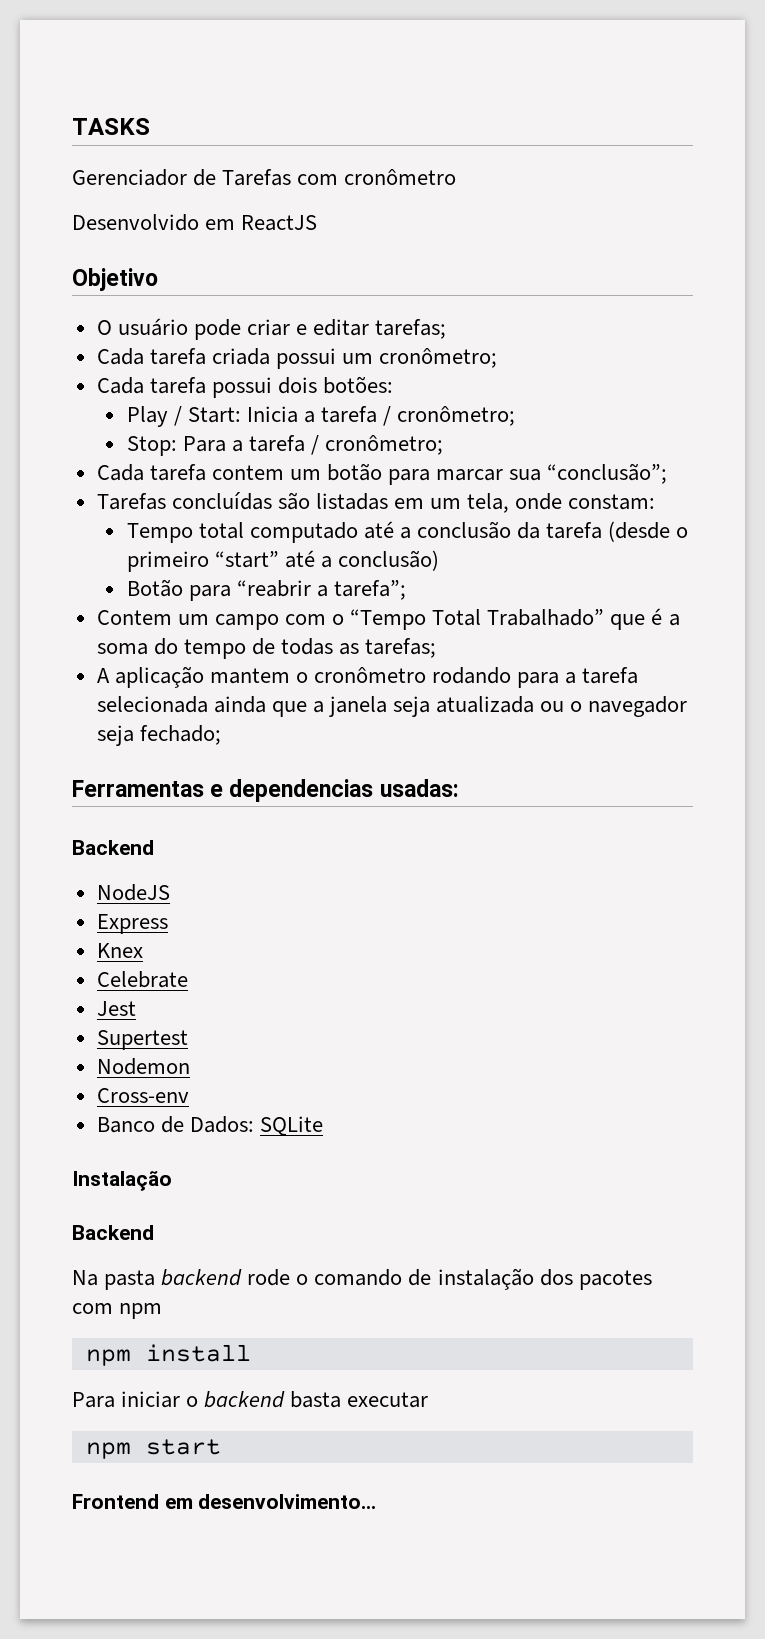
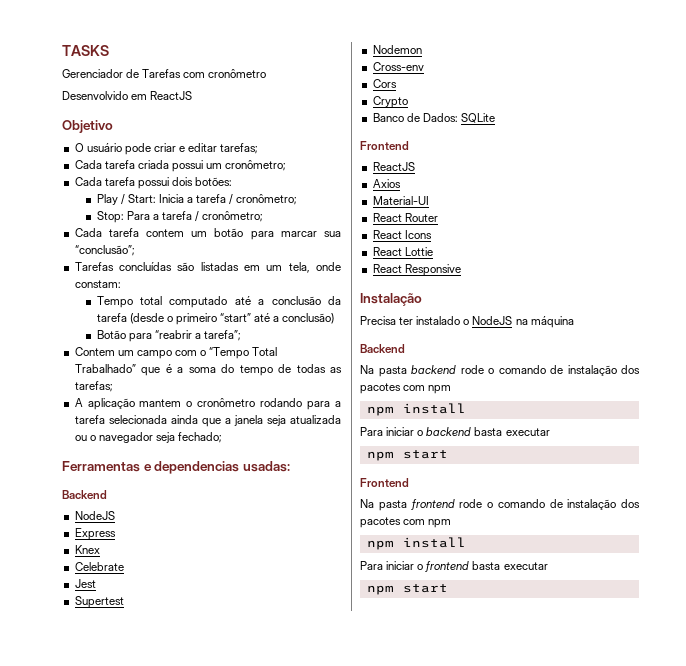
+ Cors
+ Crypto
  Banco de Dados: SQLite
+ Frontend
+ ReactJS
+ Axios
+ Material-UI
+ React Router
+ React Icons
+ React Lottie
+ React Responsive
  Instalação
+ Precisa ter instalado o NodeJS na máquina
  Para iniciar o backend basta executar
  npm start
- Frontend em desenvolvimento...
+ Frontend
+ Na pasta frontend rode o comando de instalação dos pacotes com npm
+ npm install
+ Para iniciar o frontend basta executar
+ npm start

